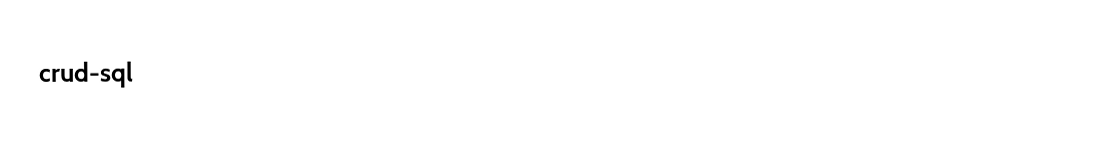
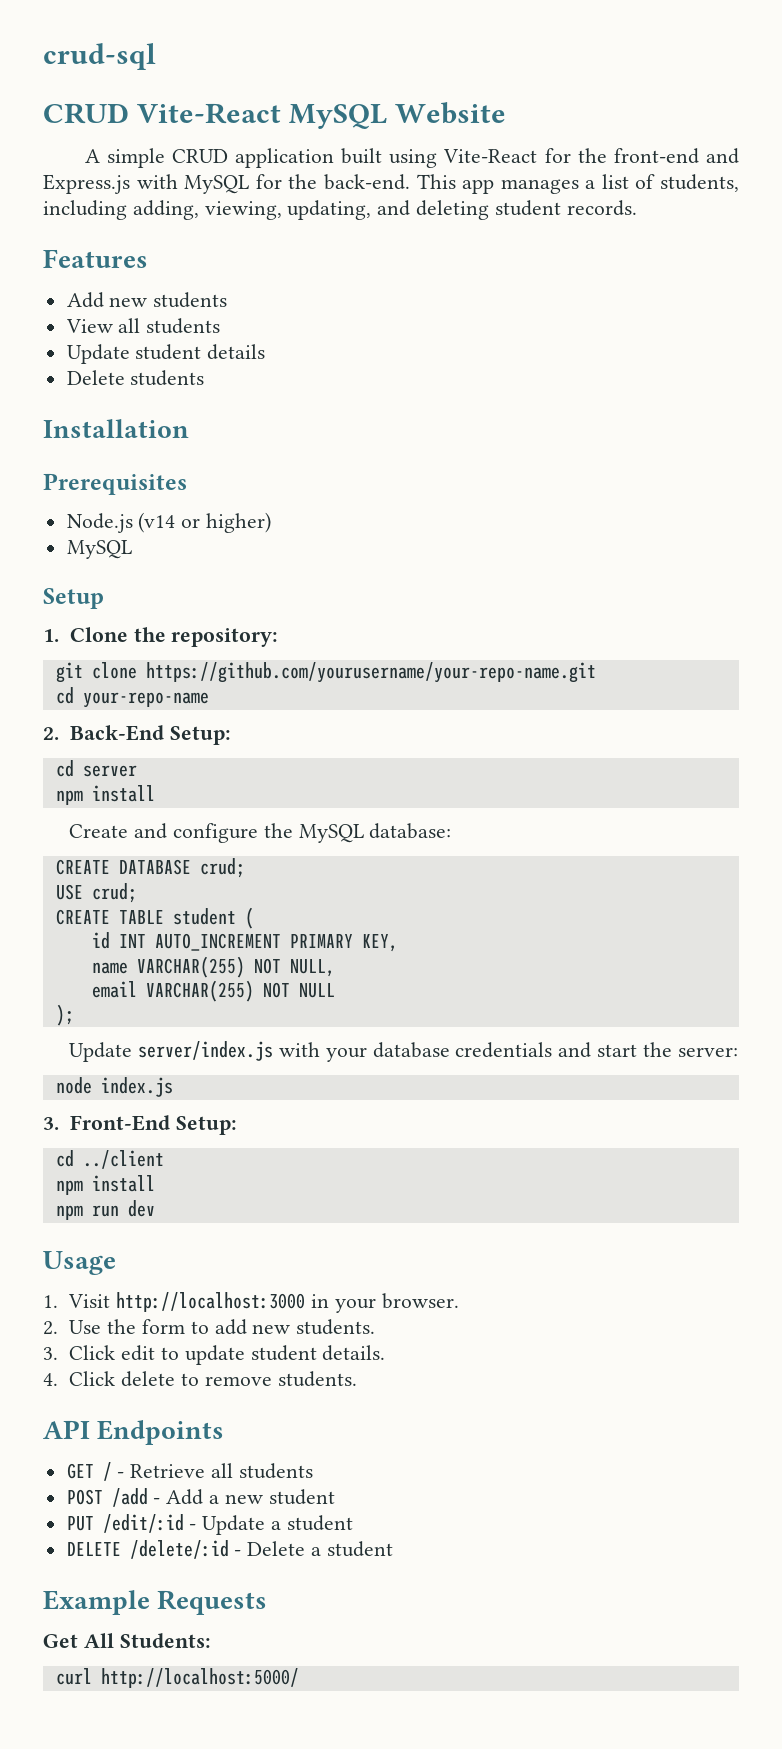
+ CRUD Vite-React MySQL Website
+ A simple CRUD application built using Vite-React for the front-end and Express.js with MySQL for the back-end. This app manages a list of students, including adding, viewing, updating, and deleting student records.
+ Features
+ Add new students
+ View all students
+ Update student details
+ Delete students
+ Installation
+ Prerequisites
+ Node.js (v14 or higher)
+ MySQL
+ Setup
+ 1. Clone the repository:
+ git clone https://github.com/yourusername/your-repo-name.git
+ cd your-repo-name
+ 2. Back-End Setup:
+ cd server
+ npm install
+ Create and configure the MySQL database:
+ CREATE DATABASE crud;
+ USE crud;
+ CREATE TABLE student (
+ id INT AUTO_INCREMENT PRIMARY KEY,
+ name VARCHAR(255) NOT NULL,
+ email VARCHAR(255) NOT NULL
+ );
+ Update server/index.js with your database credentials and start the server:
+ node index.js
+ 3. Front-End Setup:
+ cd ../client
+ npm install
+ npm run dev
+ Usage
+ 1. Visit http://localhost:3000 in your browser.
+ 2. Use the form to add new students.
+ 3. Click edit to update student details.
+ 4. Click delete to remove students.
+ API Endpoints
+ GET / - Retrieve all students
+ POST /add - Add a new student
+ PUT /edit/:id - Update a student
+ DELETE /delete/:id - Delete a student
+ Example Requests
+ Get All Students:
+ curl http://localhost:5000/

